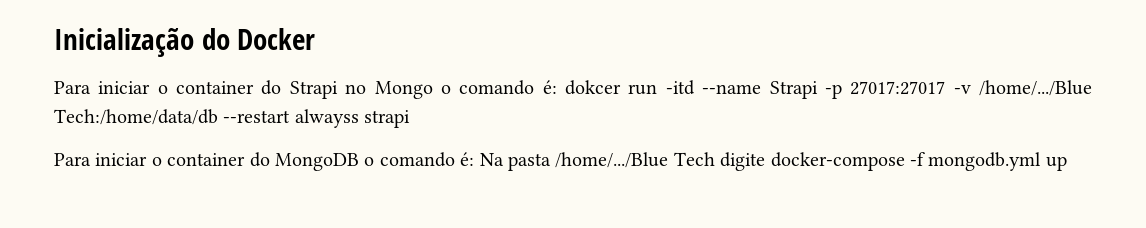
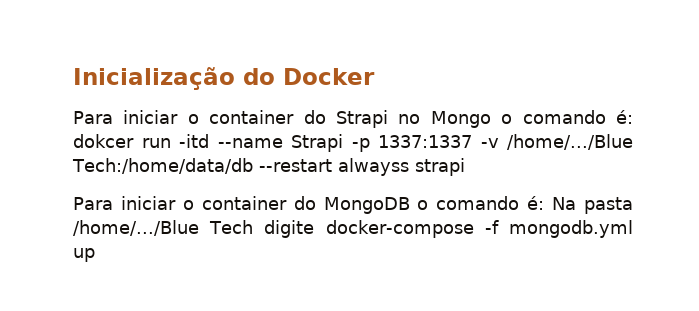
- Para iniciar o container do Strapi no Mongo o comando é: dokcer run -itd --name Strapi -p 27017:27017 -v /home/.../Blue Tech:/home/data/db --restart alwayss strapi
+ Para iniciar o container do Strapi no Mongo o comando é: dokcer run -itd --name Strapi -p 1337:1337 -v /home/.../Blue Tech:/home/data/db --restart alwayss strapi

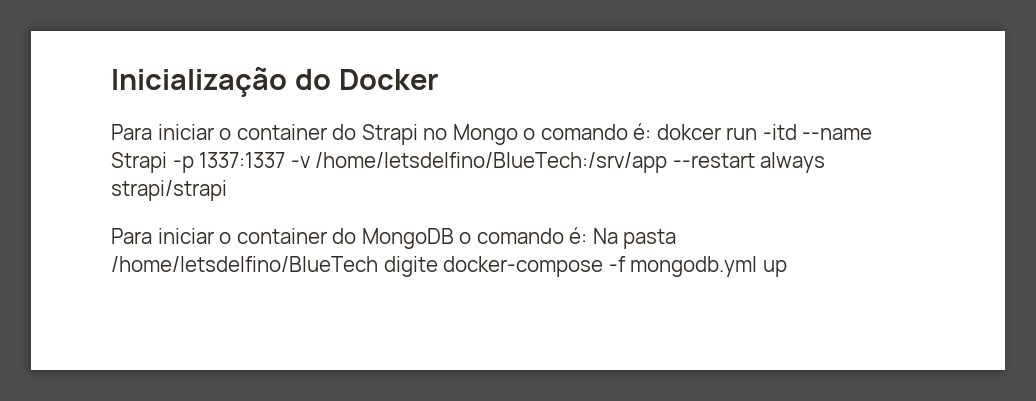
- Para iniciar o container do Strapi no Mongo o comando é: dokcer run -itd --name Strapi -p 1337:1337 -v /home/.../Blue Tech:/home/data/db --restart alwayss strapi
+ Para iniciar o container do Strapi no Mongo o comando é: dokcer run -itd --name Strapi -p 1337:1337 -v /home/letsdelfino/BlueTech:/srv/app --restart always strapi/strapi
- Para iniciar o container do MongoDB o comando é: Na pasta /home/.../Blue Tech digite docker-compose -f mongodb.yml up
+ Para iniciar o container do MongoDB o comando é: Na pasta /home/letsdelfino/BlueTech digite docker-compose -f mongodb.yml up

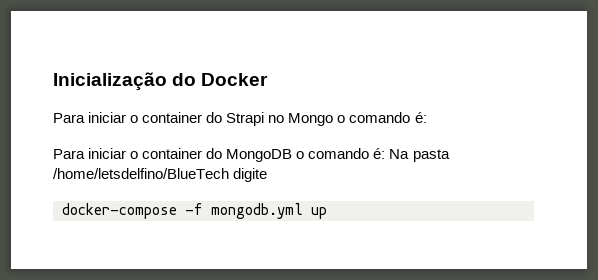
- Para iniciar o container do Strapi no Mongo o comando é: dokcer run -itd --name Strapi -p 1337:1337 -v /home/letsdelfino/BlueTech:/srv/app --restart always strapi/strapi
+ Para iniciar o container do Strapi no Mongo o comando é:
- Para iniciar o container do MongoDB o comando é: Na pasta /home/letsdelfino/BlueTech digite docker-compose -f mongodb.yml up
+ Para iniciar o container do MongoDB o comando é: Na pasta /home/letsdelfino/BlueTech digite
+ docker-compose -f mongodb.yml up

